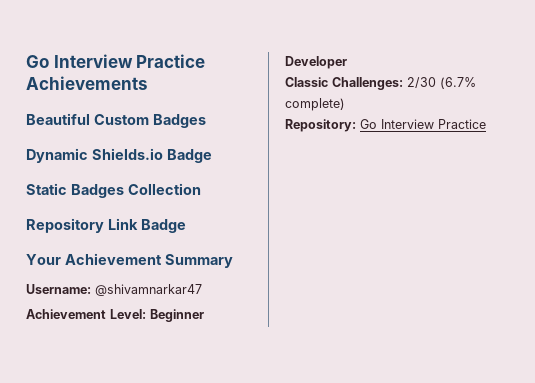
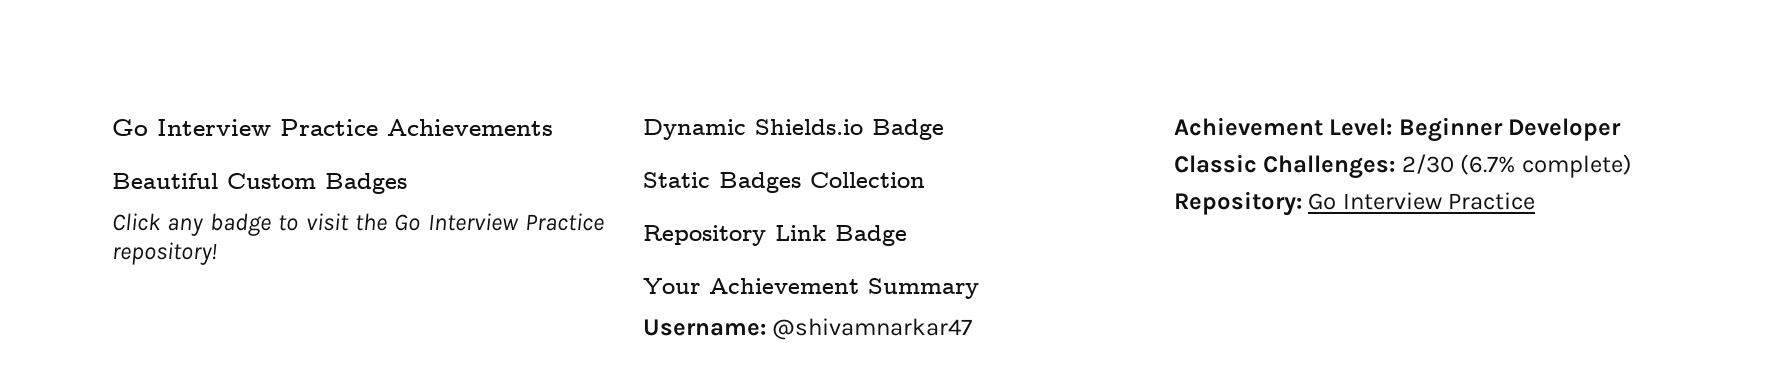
+ Click any badge to visit the Go Interview Practice repository!

